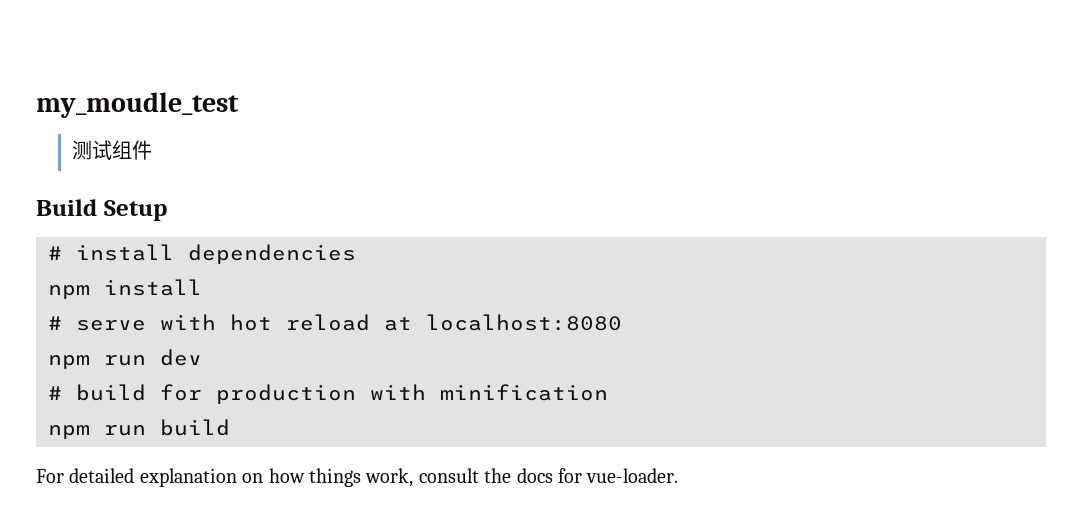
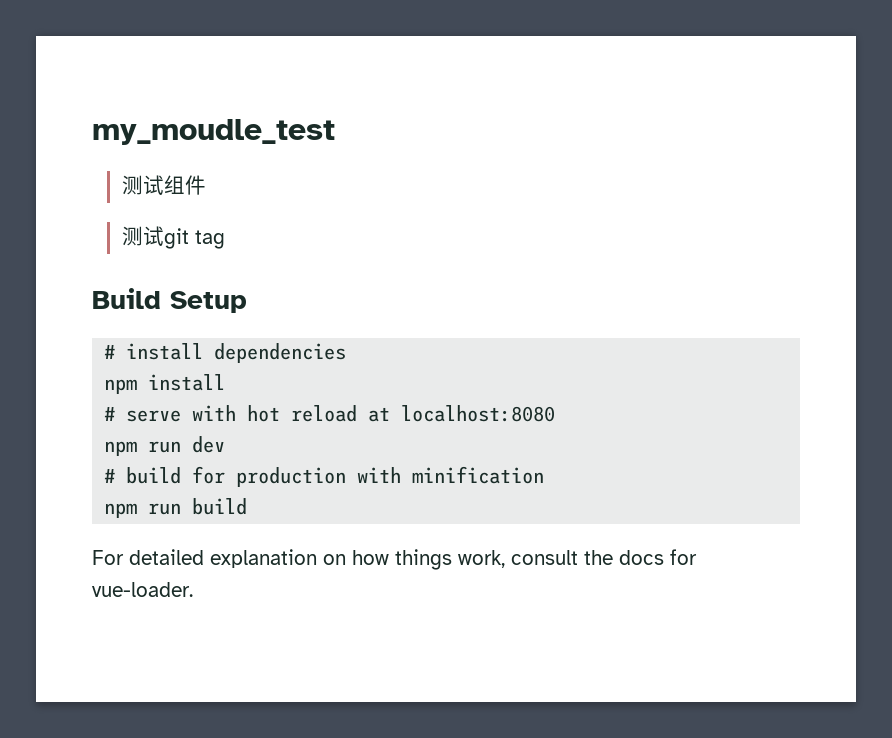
+ 测试git tag

